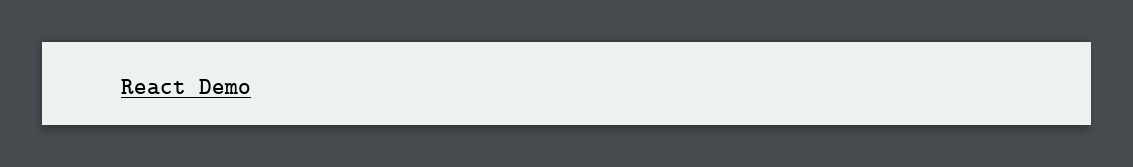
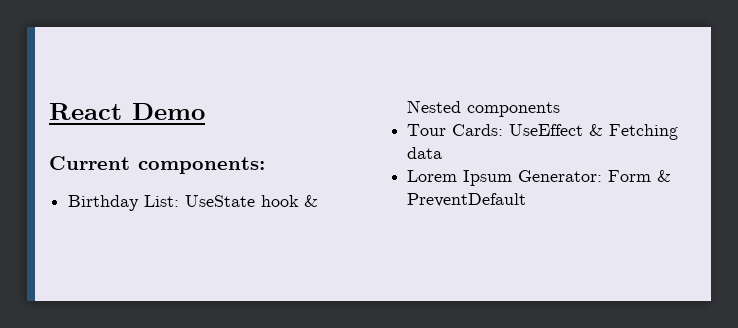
+ Current components:
+ Birthday List: UseState hook & Nested components
+ Tour Cards: UseEffect & Fetching data
+ Lorem Ipsum Generator: Form & PreventDefault

